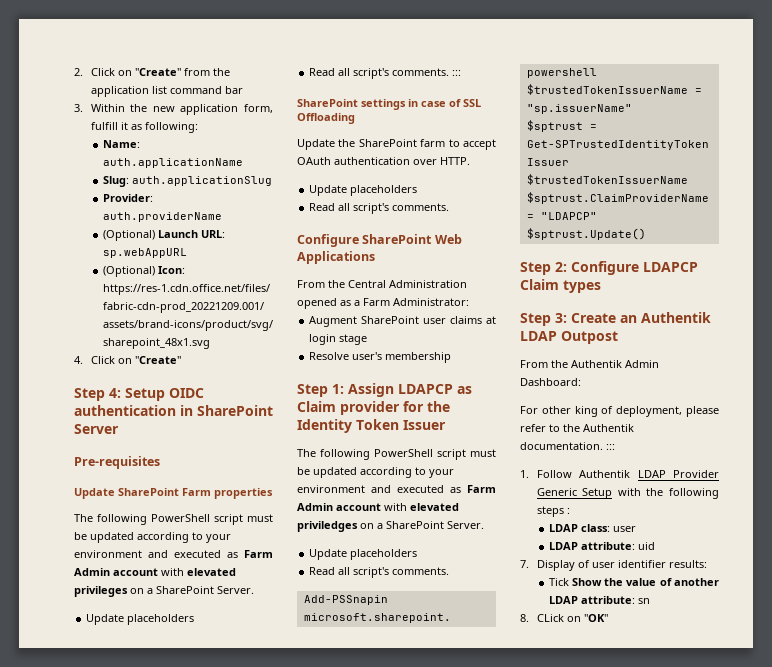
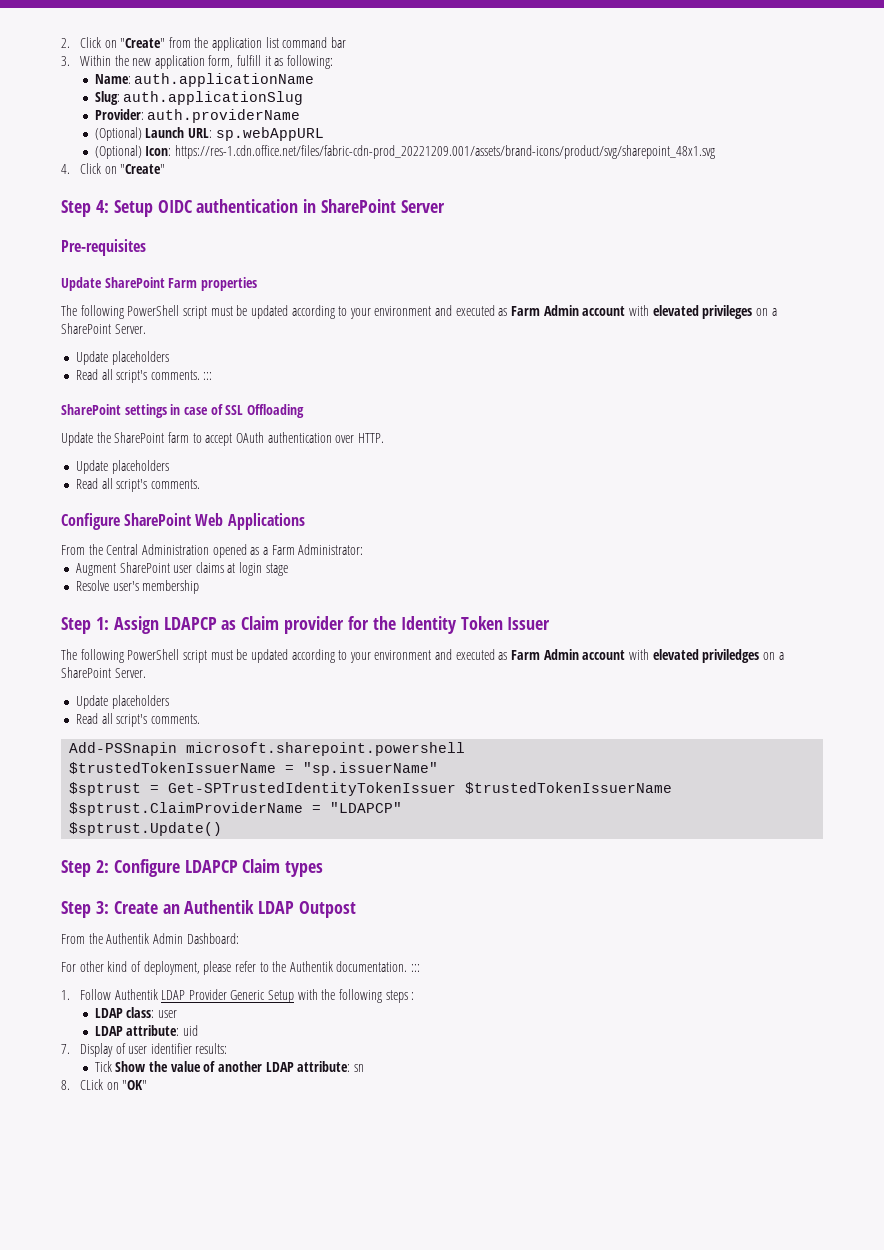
- For other king of deployment, please refer to the Authentik documentation. :::
+ For other kind of deployment, please refer to the Authentik documentation. :::

